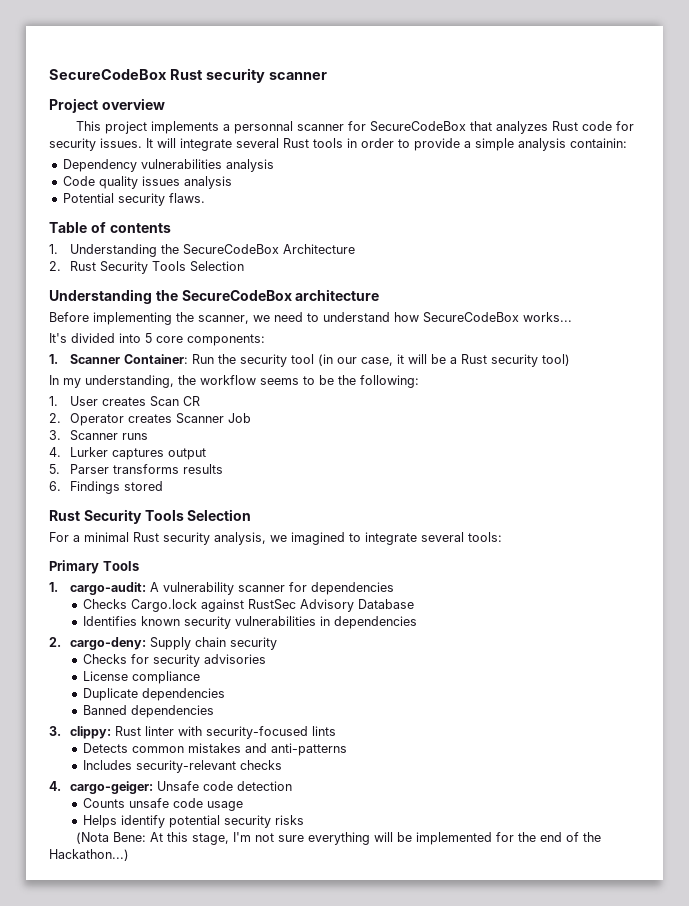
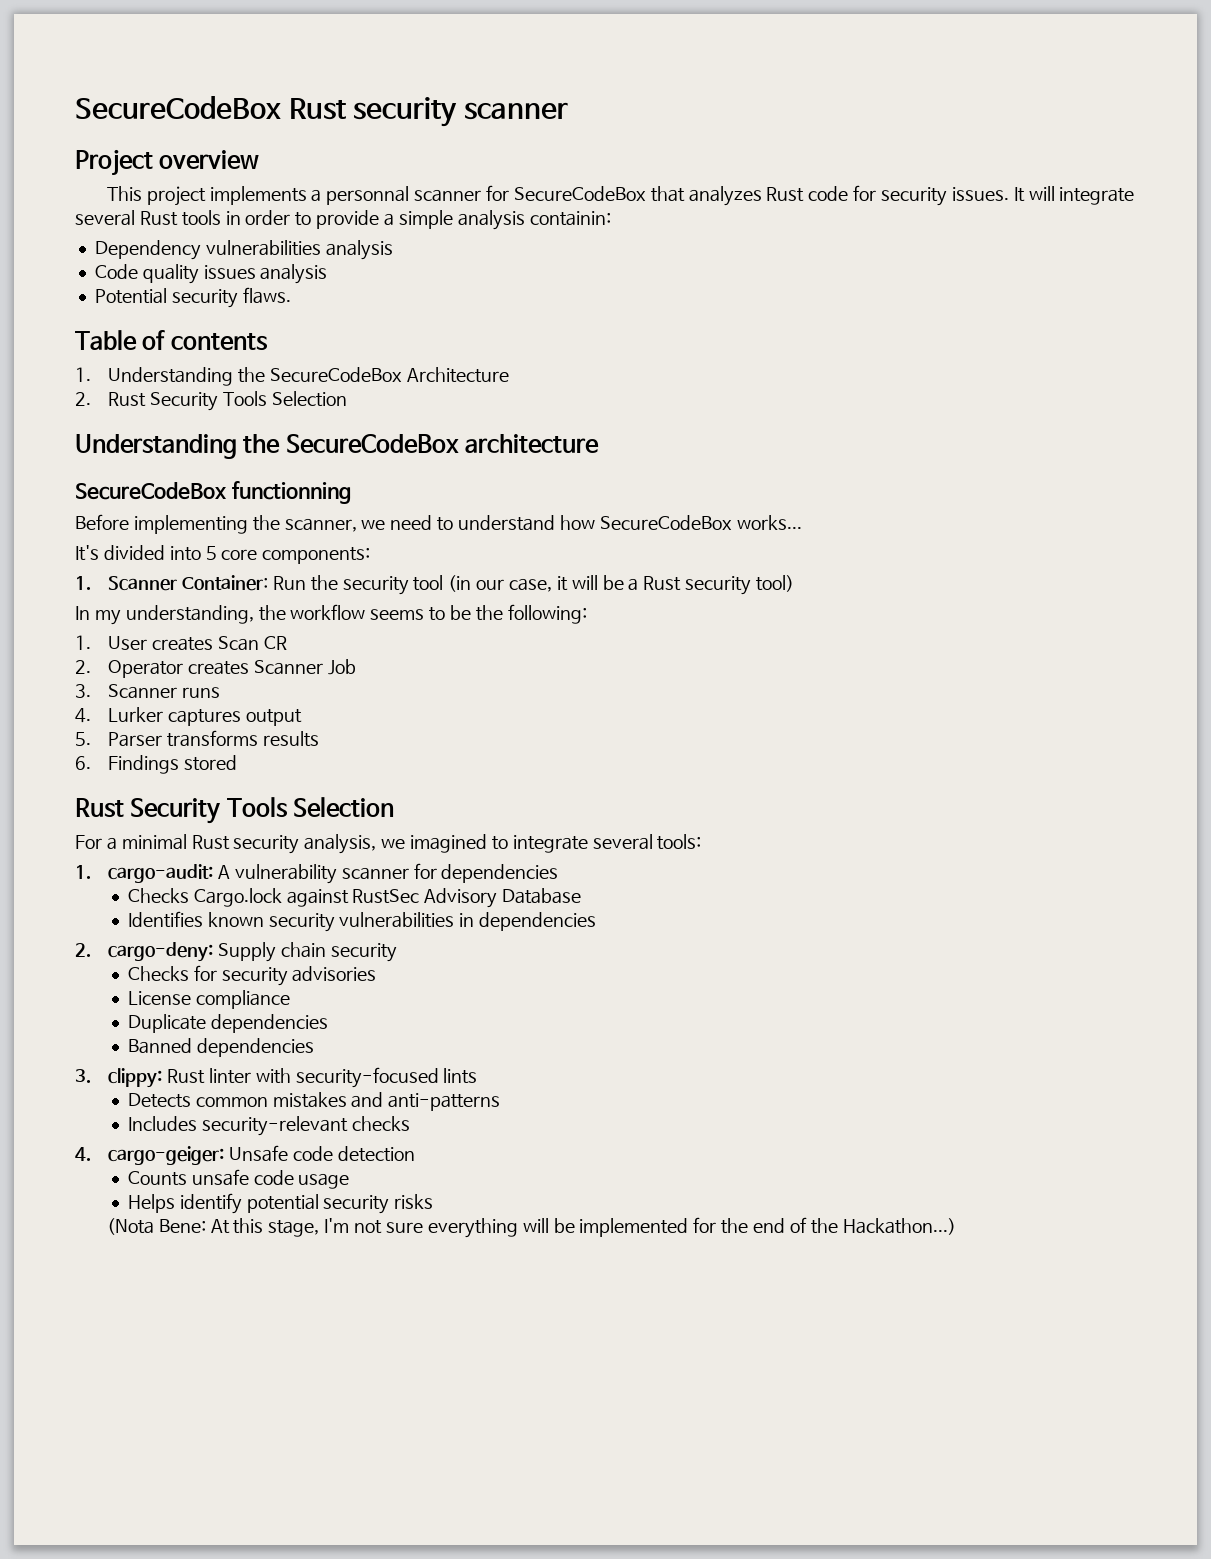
+ SecureCodeBox functionning
- Primary Tools

